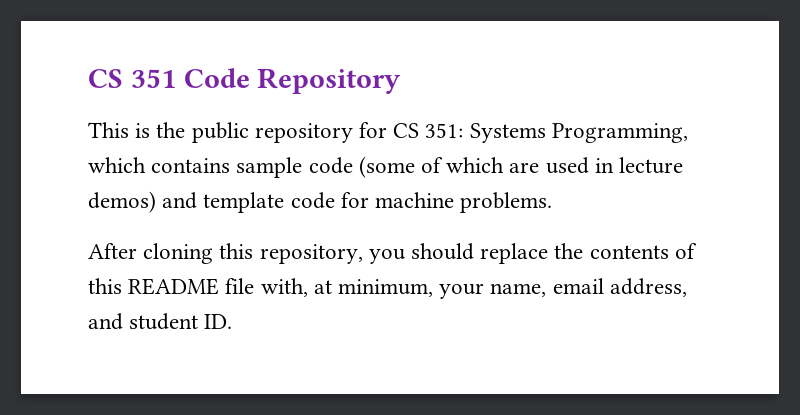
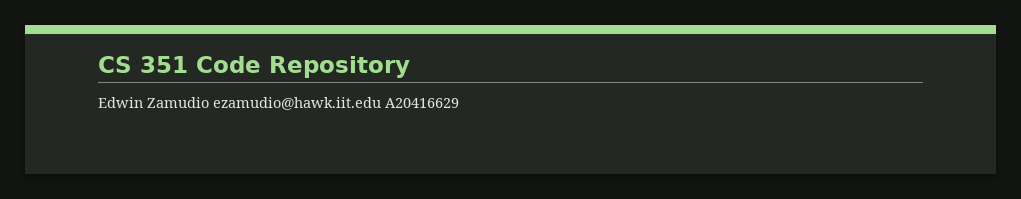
- This is the public repository for CS 351: Systems Programming, which contains sample code (some of which are used in lecture demos) and template code for machine problems.
- After cloning this repository, you should replace the contents of this README file with, at minimum, your name, email address, and student ID.
+ Edwin Zamudio ezamudio@hawk.iit.edu A20416629

